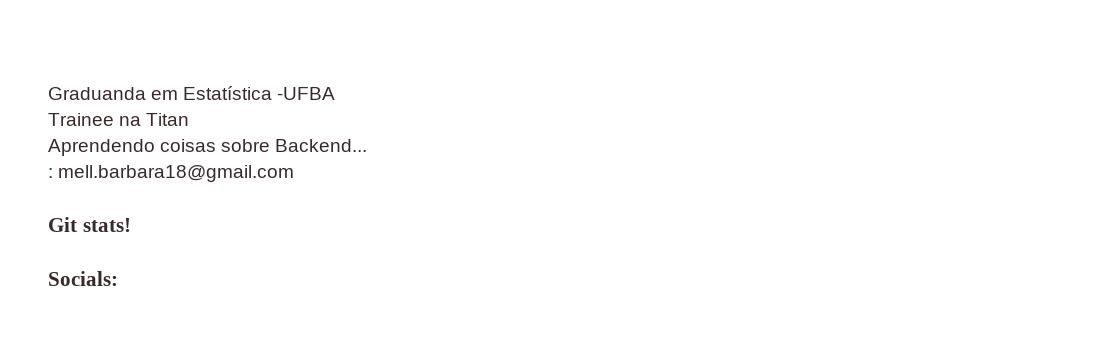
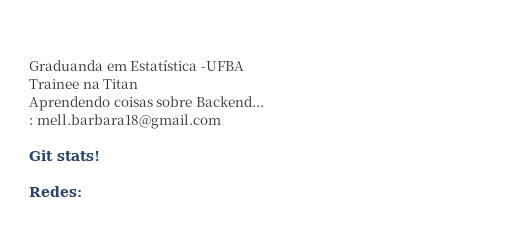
- Socials:
+ Redes:

